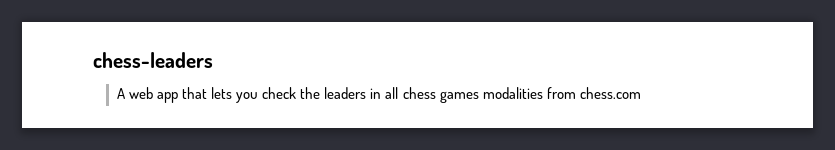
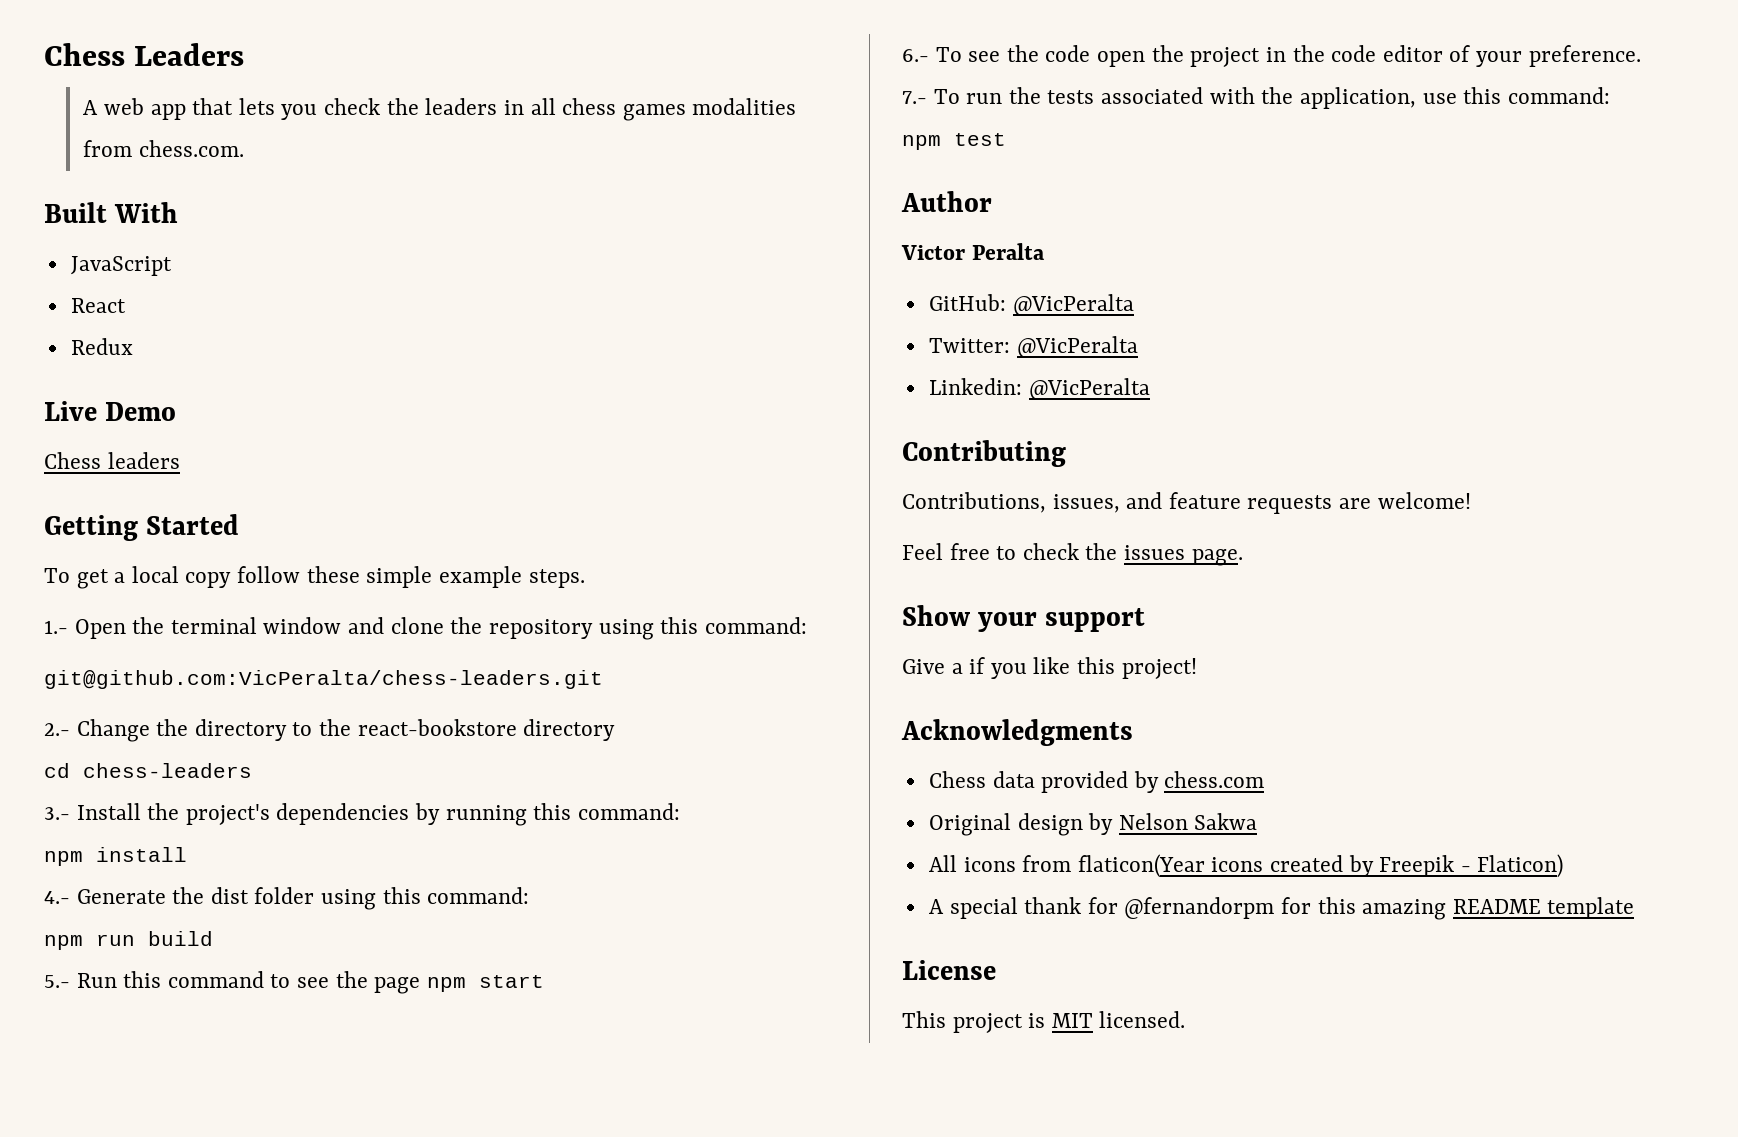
- chess-leaders
+ Chess Leaders
- A web app that lets you check the leaders in all chess games modalities from chess.com
+ A web app that lets you check the leaders in all chess games modalities from chess.com.
+ Built With
+ JavaScript
+ React
+ Redux
+ Live Demo
+ Chess leaders
+ Getting Started
+ To get a local copy follow these simple example steps.
+ 1.- Open the terminal window and clone the repository using this command:
+ git@github.com:VicPeralta/chess-leaders.git
+ 2.- Change the directory to the react-bookstore directory
+ cd chess-leaders
+ 3.- Install the project's dependencies by running this command:
+ npm install
+ 4.- Generate the dist folder using this command:
+ npm run build
+ 5.- Run this command to see the page npm start
+ 6.- To see the code open the project in the code editor of your preference.
+ 7.- To run the tests associated with the application, use this command:
+ npm test
+ Author
+ Victor Peralta
+ GitHub: @VicPeralta
+ Twitter: @VicPeralta
+ Linkedin: @VicPeralta
+ Contributing
+ Contributions, issues, and feature requests are welcome!
+ Feel free to check the issues page.
+ Show your support
+ Give a if you like this project!
+ Acknowledgments
+ Chess data provided by chess.com
+ Original design by Nelson Sakwa
+ All icons from flaticon(Year icons created by Freepik - Flaticon)
+ A special thank for @fernandorpm for this amazing README template
+ License
+ This project is MIT licensed.

